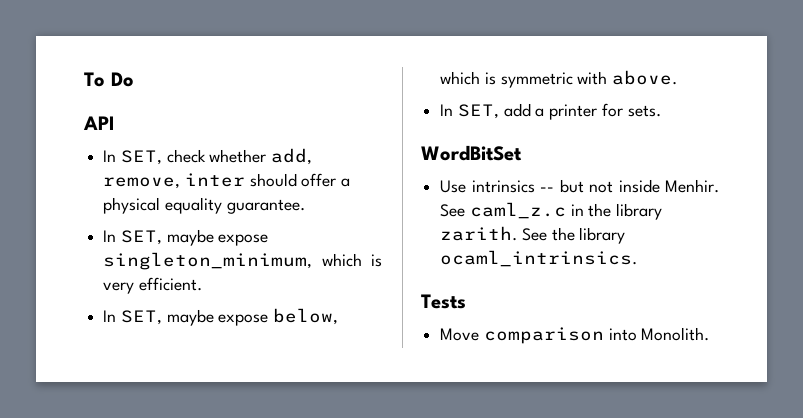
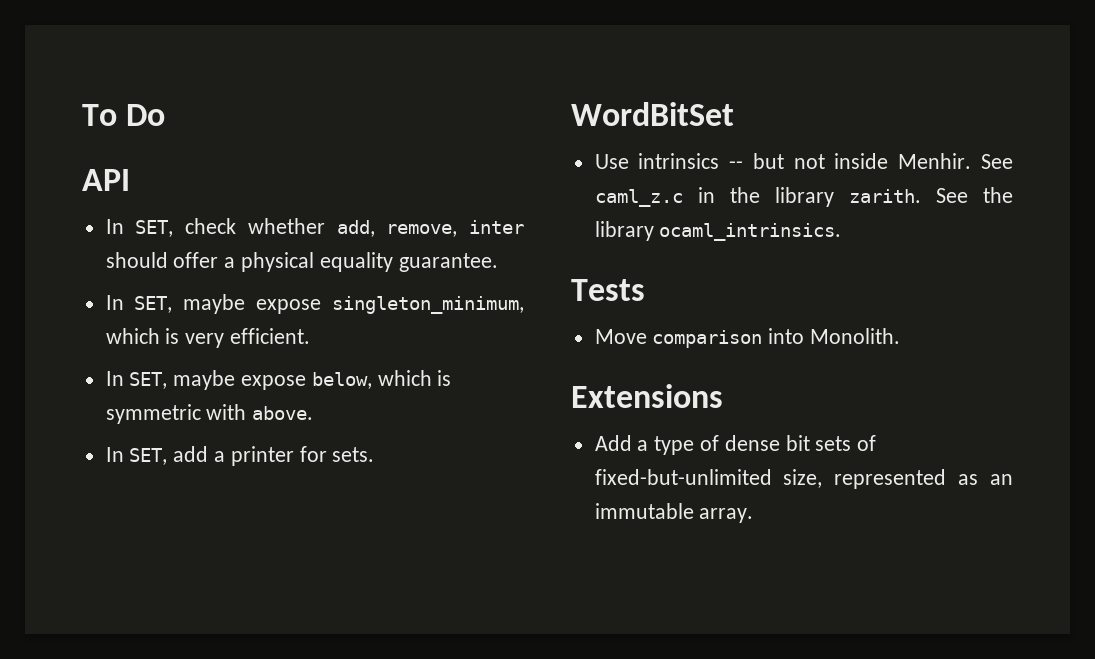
+ Extensions
+ Add a type of dense bit sets of fixed-but-unlimited size, represented as an immutable array.

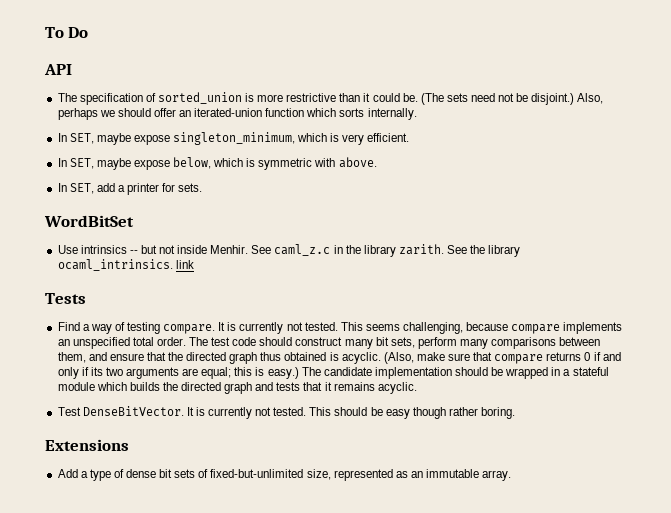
- In SET, check whether add, remove, inter should offer a physical equality guarantee.
+ The specification of sorted_union is more restrictive than it could be. (The sets need not be disjoint.) Also, perhaps we should offer an iterated-union function which sorts internally.
- See the library ocaml_intrinsics.
+ See the library ocaml_intrinsics. link
- Move comparison into Monolith.
+ Find a way of testing compare. It is currently not tested. This seems challenging, because compare implements an unspecified total order. The test code should construct many bit sets, perform many comparisons between them, and ensure that the directed graph thus obtained is acyclic. (Also, make sure that compare returns 0 if and only if its two arguments are equal; this is easy.) The candidate implementation should be wrapped in a stateful module which builds the directed graph and tests that it remains acyclic.
+ Test DenseBitVector. It is currently not tested. This should be easy though rather boring.

